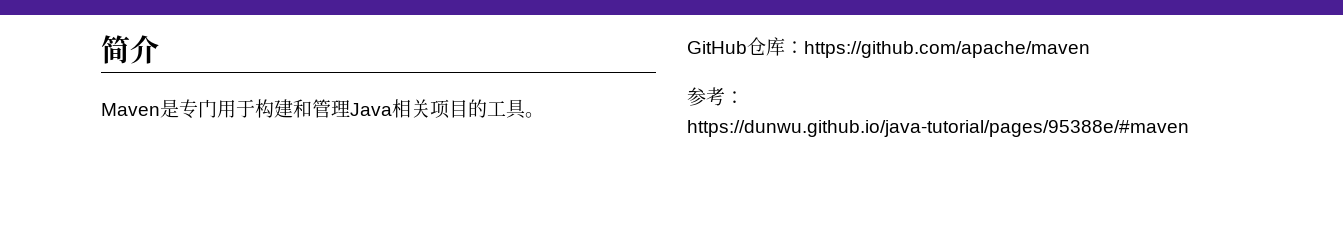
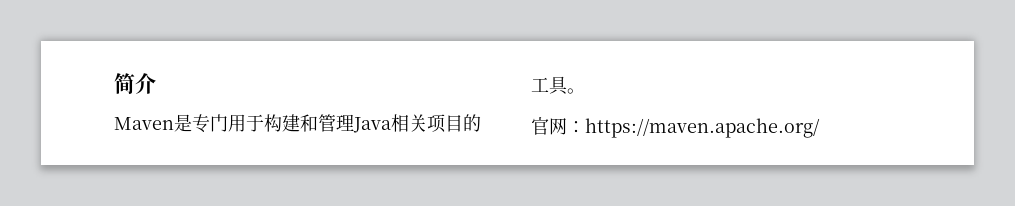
- GitHub仓库：https://github.com/apache/maven
- 参考：https://dunwu.github.io/java-tutorial/pages/95388e/#maven
+ 官网：https://maven.apache.org/

